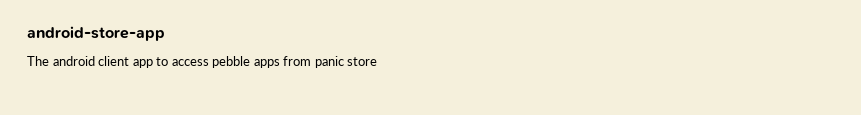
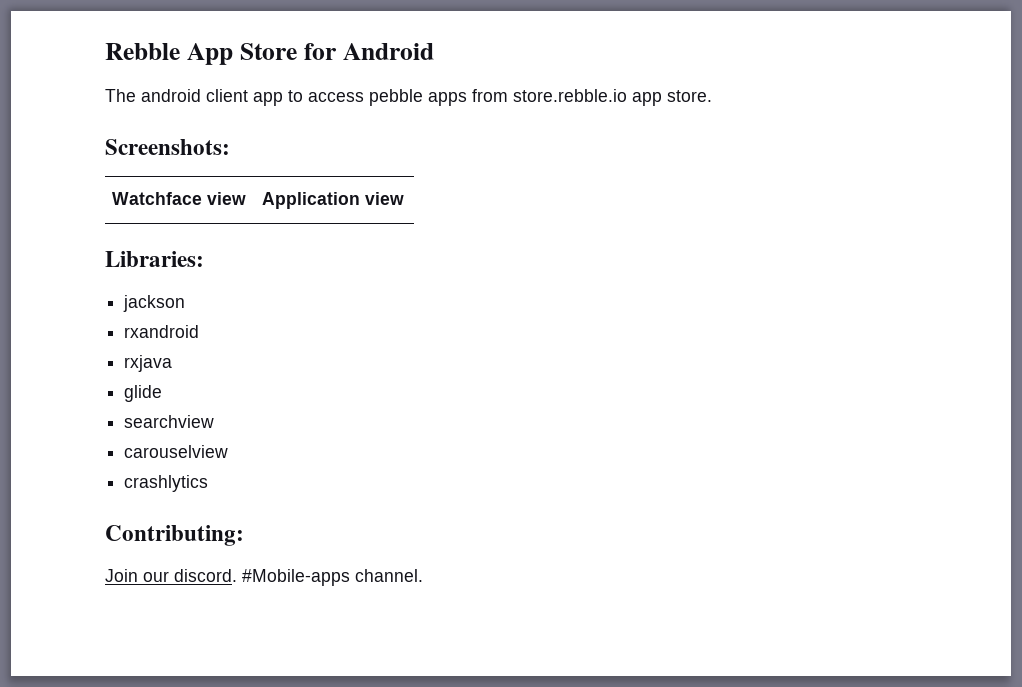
- android-store-app
+ Rebble App Store for Android
- The android client app to access pebble apps from panic store
+ The android client app to access pebble apps from store.rebble.io app store.
+ Screenshots:
+ Watchface view | Application view
+ Libraries:
+ jackson
+ rxandroid
+ rxjava
+ glide
+ searchview
+ carouselview
+ crashlytics
+ Contributing:
+ Join our discord. #Mobile-apps channel.

